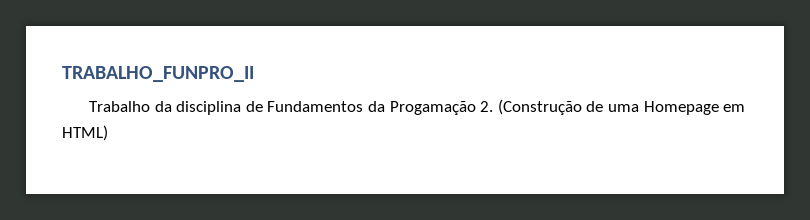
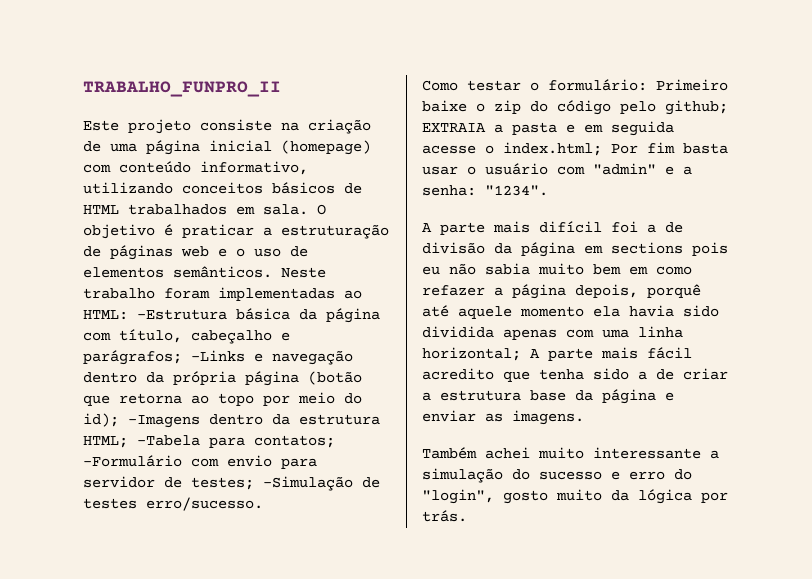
- Trabalho da disciplina de Fundamentos da Progamação 2. (Construção de uma Homepage em HTML)
+ Este projeto consiste na criação de uma página inicial (homepage) com conteúdo informativo, utilizando conceitos básicos de HTML trabalhados em sala. O objetivo é praticar a estruturação de páginas web e o uso de elementos semânticos. Neste trabalho foram implementadas ao HTML: -Estrutura básica da página com título, cabeçalho e parágrafos; -Links e navegação dentro da própria página (botão que retorna ao topo por meio do id); -Imagens dentro da estrutura HTML; -Tabela para contatos; -Formulário com envio para servidor de testes; -Simulação de testes erro/sucesso.
+ Como testar o formulário: Primeiro baixe o zip do código pelo github; EXTRAIA a pasta e em seguida acesse o index.html; Por fim basta usar o usuário com "admin" e a senha: "1234".
+ A parte mais difícil foi a de divisão da página em sections pois eu não sabia muito bem em como refazer a página depois, porquê até aquele momento ela havia sido dividida apenas com uma linha horizontal; A parte mais fácil acredito que tenha sido a de criar a estrutura base da página e enviar as imagens.
+ Também achei muito interessante a simulação do sucesso e erro do "login", gosto muito da lógica por trás.

